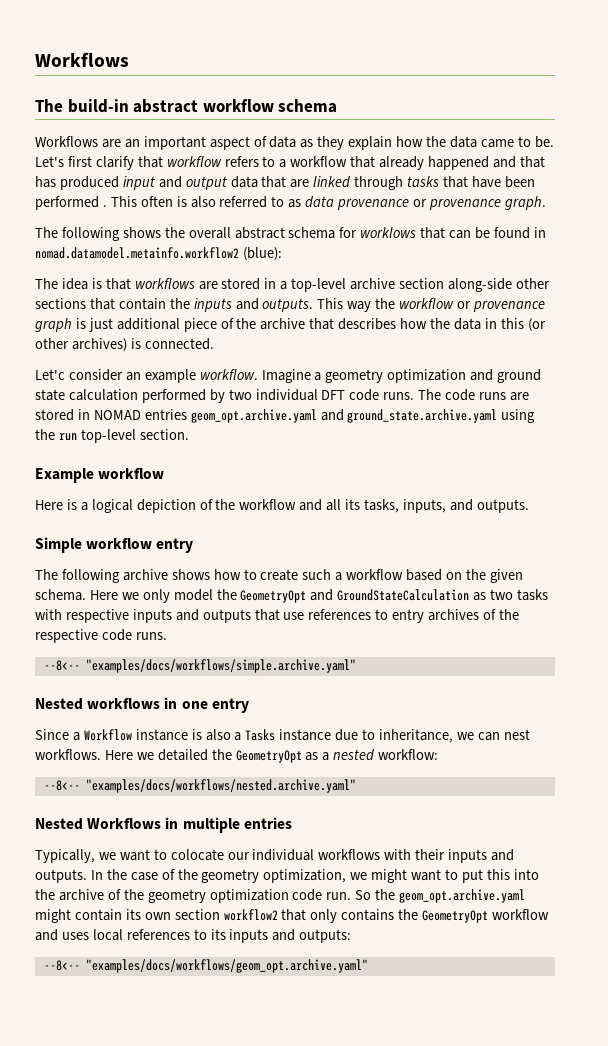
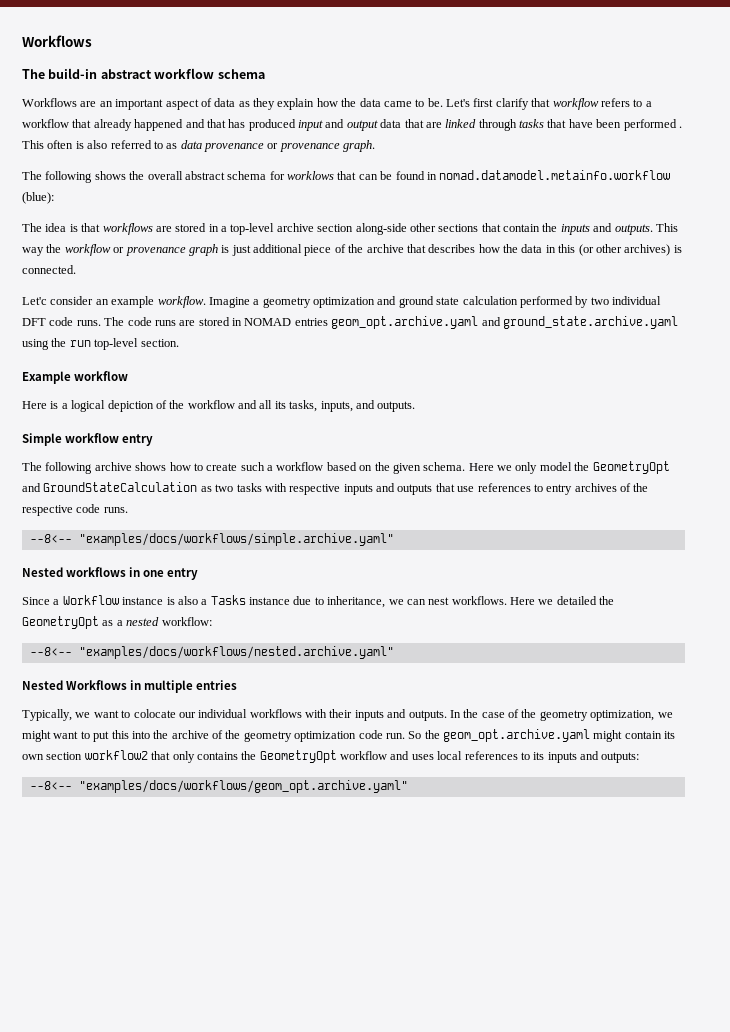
- The following shows the overall abstract schema for worklows that can be found in nomad.datamodel.metainfo.workflow2 (blue):
+ The following shows the overall abstract schema for worklows that can be found in nomad.datamodel.metainfo.workflow (blue):

